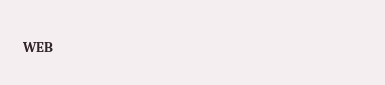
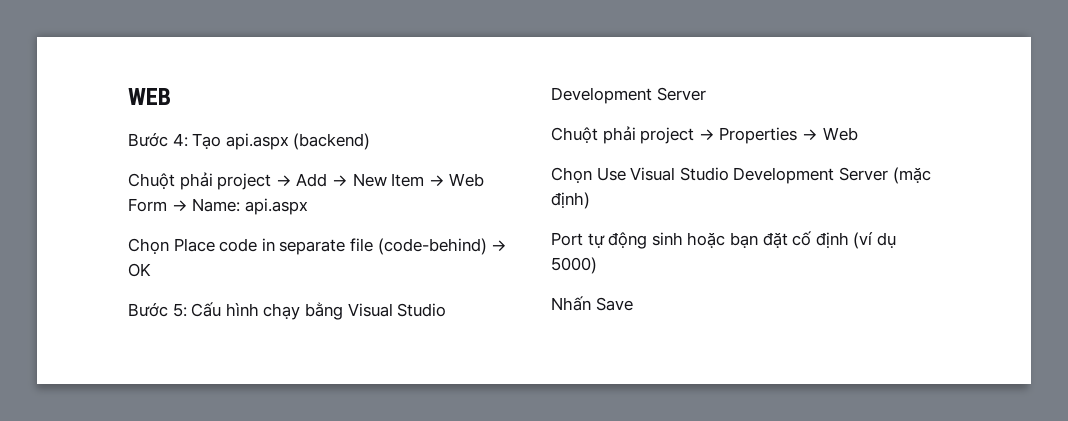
+ Bước 4: Tạo api.aspx (backend)
+ Chuột phải project → Add → New Item → Web Form → Name: api.aspx
+ Chọn Place code in separate file (code-behind) → OK
+ Bước 5: Cấu hình chạy bằng Visual Studio Development Server
+ Chuột phải project → Properties → Web
+ Chọn Use Visual Studio Development Server (mặc định)
+ Port tự động sinh hoặc bạn đặt cố định (ví dụ 5000)
+ Nhấn Save

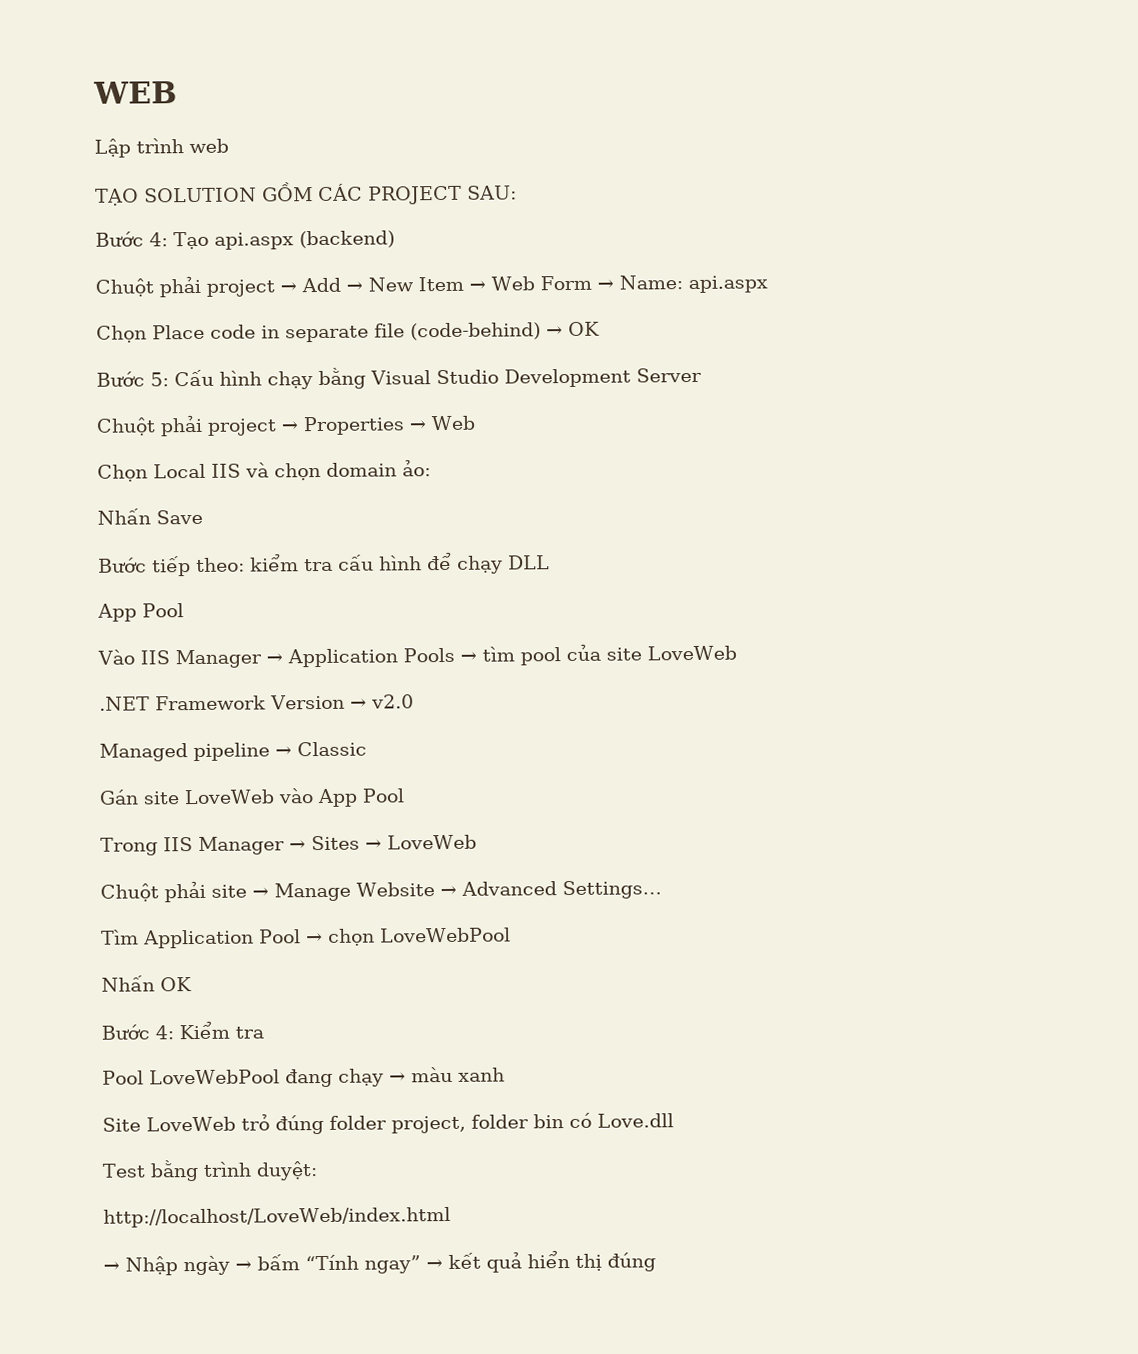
+ Lập trình web
+ TẠO SOLUTION GỒM CÁC PROJECT SAU:
- Chọn Use Visual Studio Development Server (mặc định)
- Port tự động sinh hoặc bạn đặt cố định (ví dụ 5000)
+ Chọn Local IIS và chọn domain ảo:
  Nhấn Save
+ Bước tiếp theo: kiểm tra cấu hình để chạy DLL
+ App Pool
+ Vào IIS Manager → Application Pools → tìm pool của site LoveWeb
+ .NET Framework Version → v2.0
+ Managed pipeline → Classic
+ Gán site LoveWeb vào App Pool
+ Trong IIS Manager → Sites → LoveWeb
+ Chuột phải site → Manage Website → Advanced Settings…
+ Tìm Application Pool → chọn LoveWebPool
+ Nhấn OK
+ Bước 4: Kiểm tra
+ Pool LoveWebPool đang chạy → màu xanh
+ Site LoveWeb trỏ đúng folder project, folder bin có Love.dll
+ Test bằng trình duyệt:
+ http://localhost/LoveWeb/index.html
+ → Nhập ngày → bấm “Tính ngay” → kết quả hiển thị đúng

